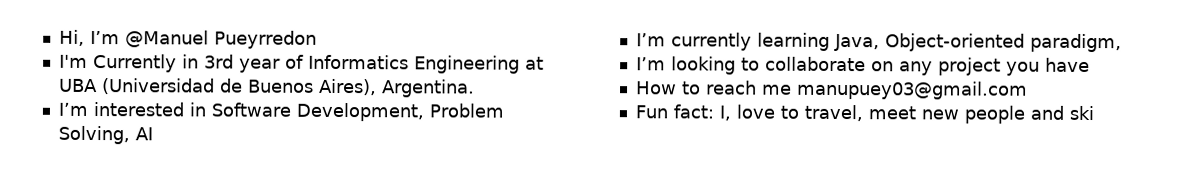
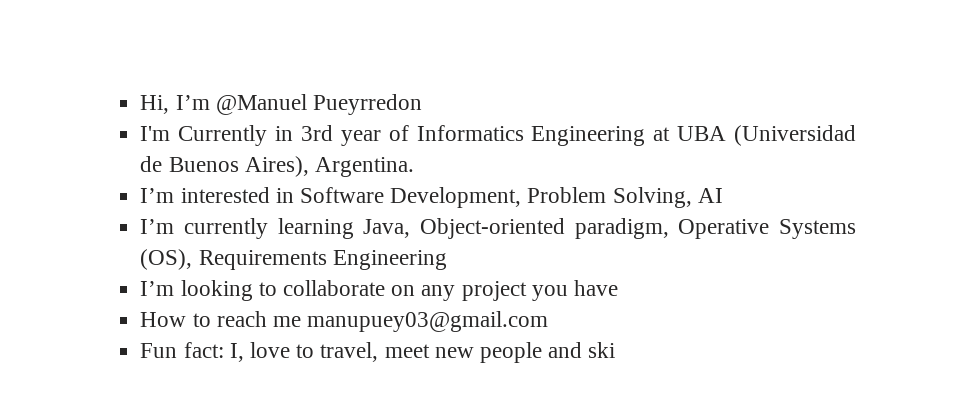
- I’m currently learning Java, Object-oriented paradigm,
+ I’m currently learning Java, Object-oriented paradigm, Operative Systems (OS), Requirements Engineering

